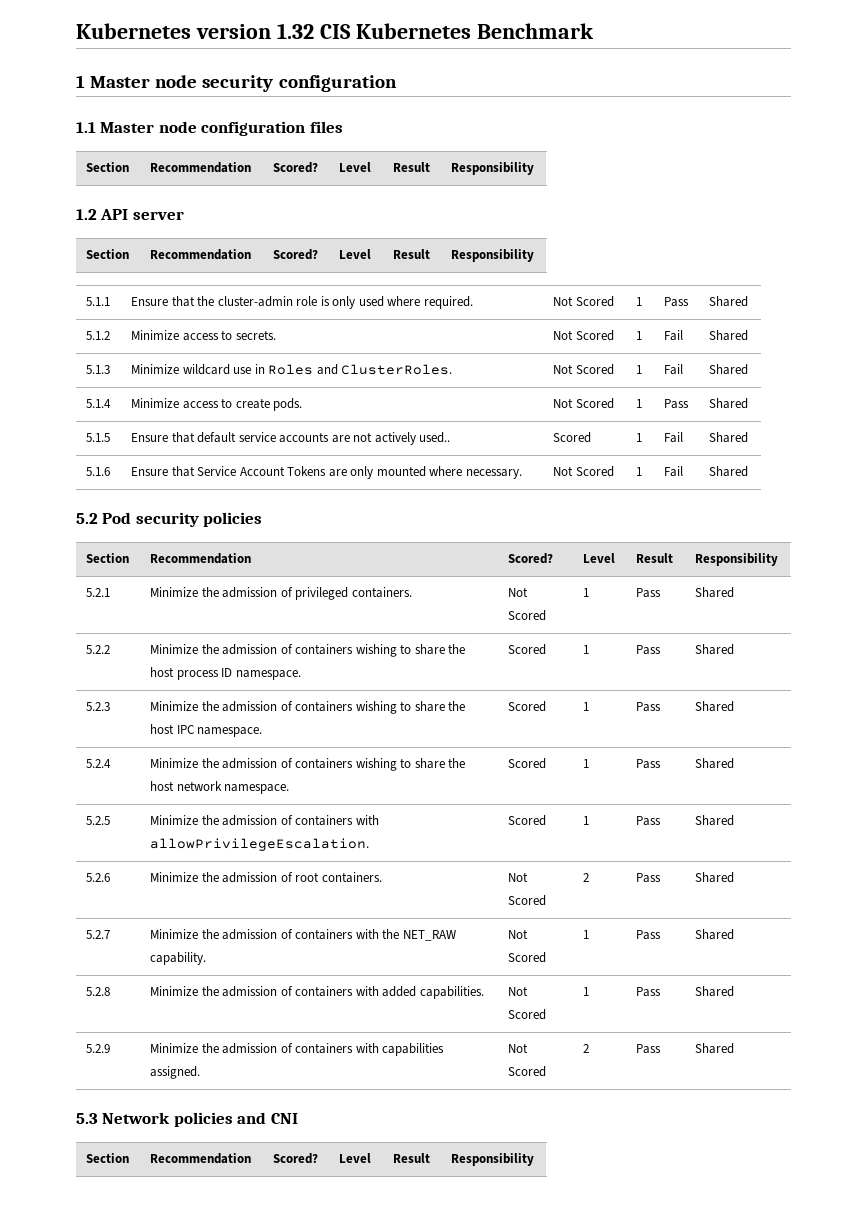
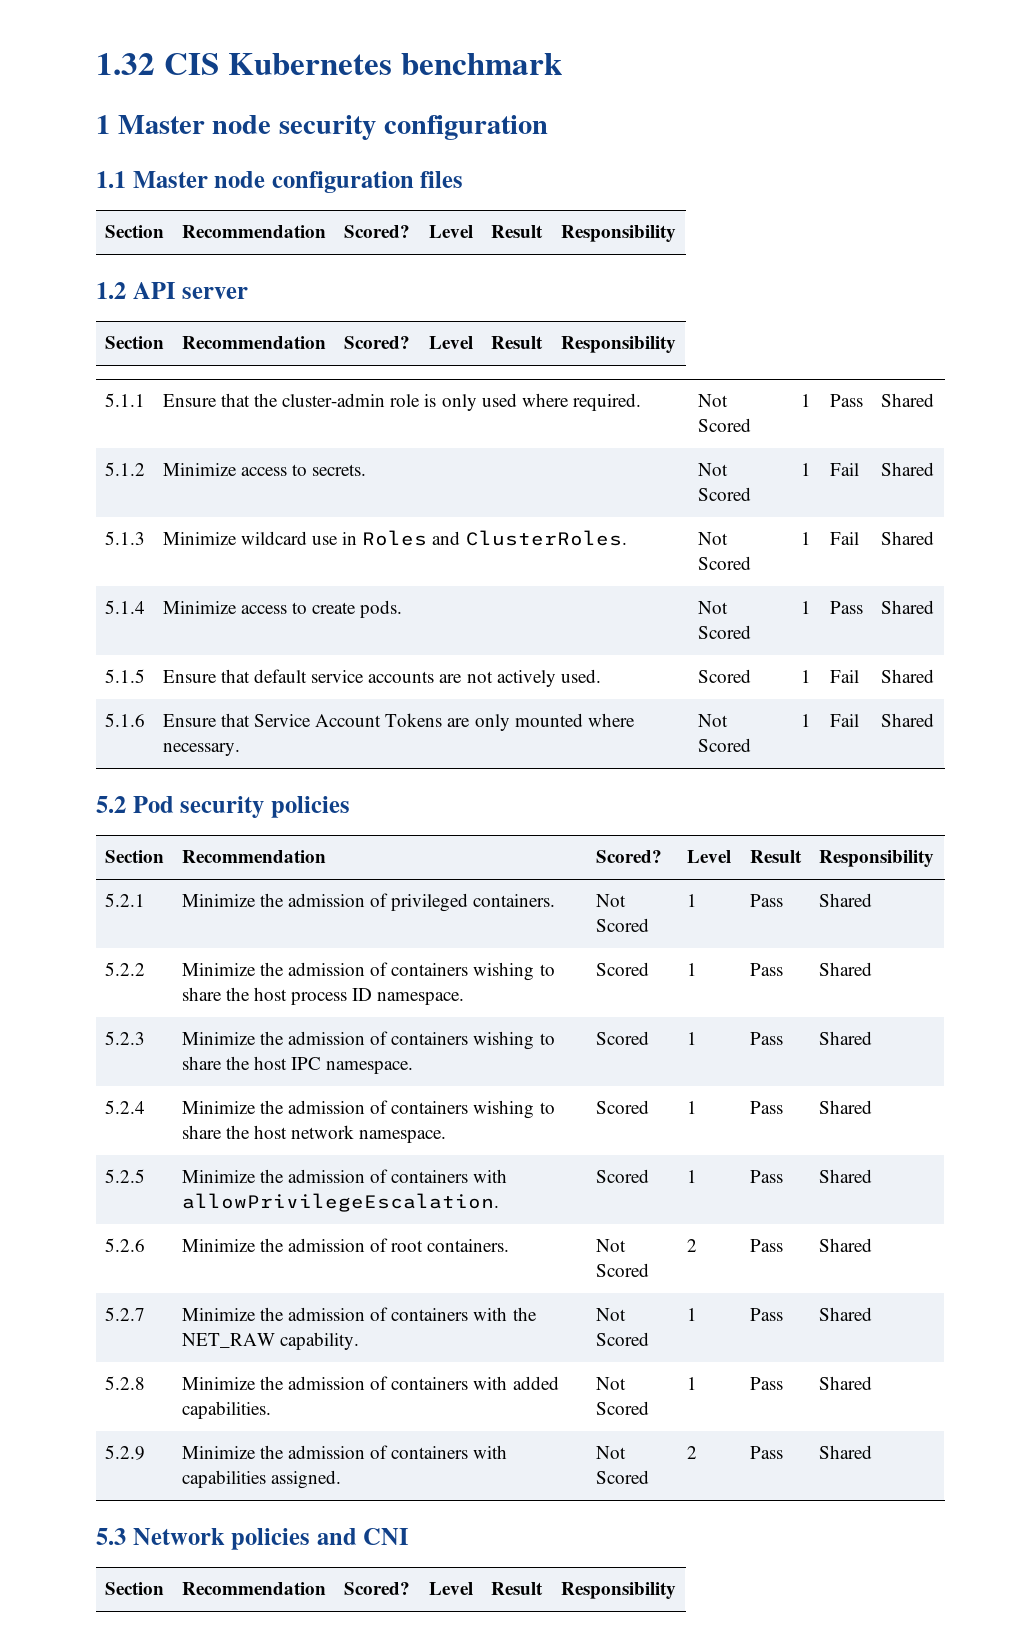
- Kubernetes version 1.32 CIS Kubernetes Benchmark
+ 1.32 CIS Kubernetes benchmark
- 5.1.5 | Ensure that default service accounts are not actively used.. | Scored | 1 | Fail | Shared
+ 5.1.5 | Ensure that default service accounts are not actively used. | Scored | 1 | Fail | Shared

